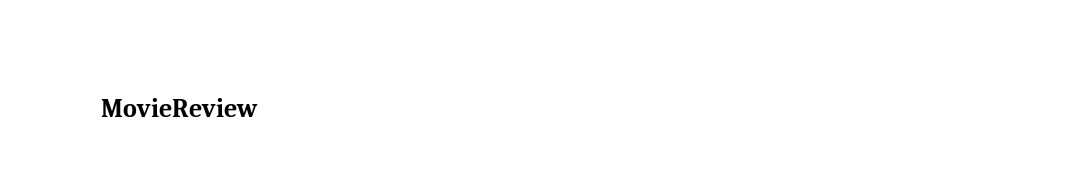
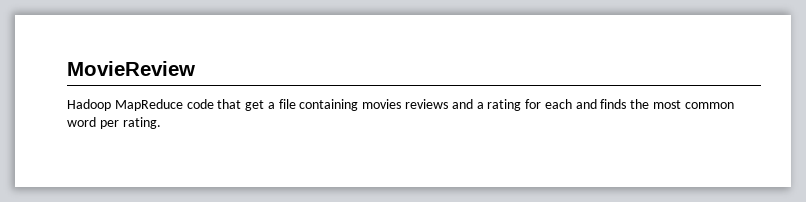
+ Hadoop MapReduce code that get a file containing movies reviews and a rating for each and finds the most common word per rating.

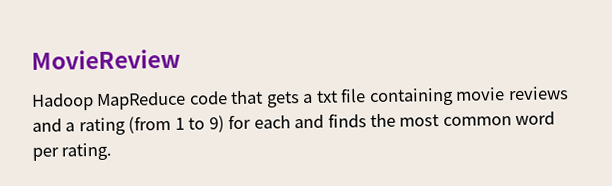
- Hadoop MapReduce code that get a file containing movies reviews and a rating for each and finds the most common word per rating.
+ Hadoop MapReduce code that gets a txt file containing movie reviews and a rating (from 1 to 9) for each and finds the most common word per rating.

